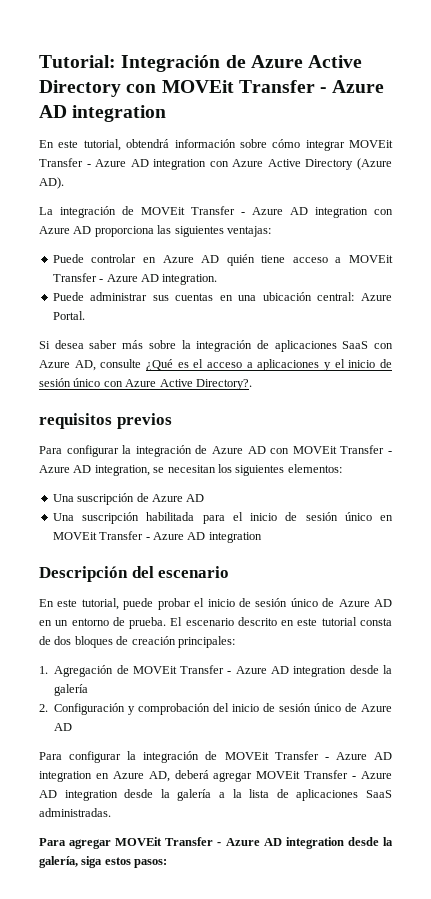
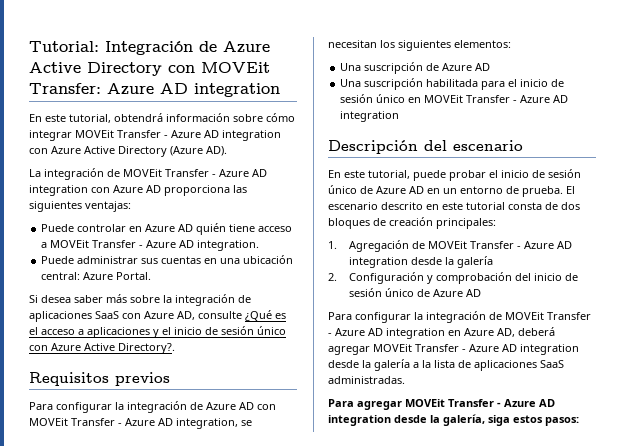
- Tutorial: Integración de Azure Active Directory con MOVEit Transfer - Azure AD integration
+ Tutorial: Integración de Azure Active Directory con MOVEit Transfer: Azure AD integration
- requisitos previos
+ Requisitos previos

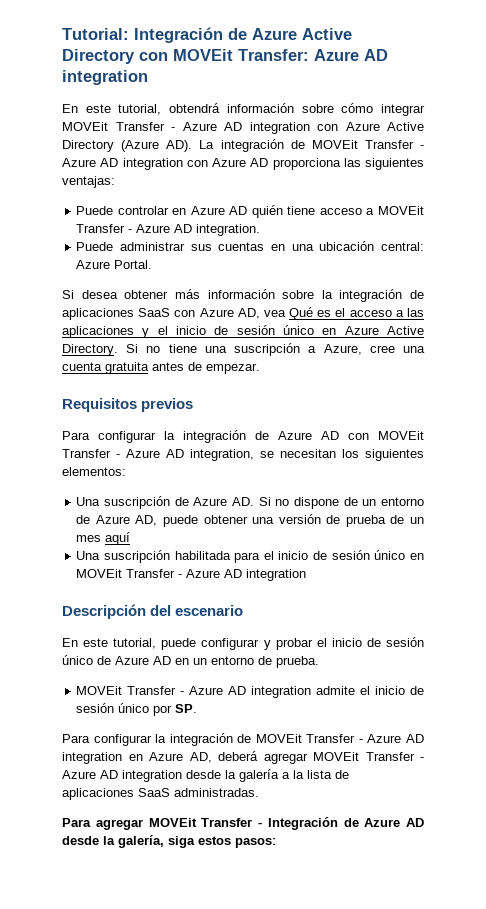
- En este tutorial, obtendrá información sobre cómo integrar MOVEit Transfer - Azure AD integration con Azure Active Directory (Azure AD).
- La integración de MOVEit Transfer - Azure AD integration con Azure AD proporciona las siguientes ventajas:
+ En este tutorial, obtendrá información sobre cómo integrar MOVEit Transfer - Azure AD integration con Azure Active Directory (Azure AD). La integración de MOVEit Transfer - Azure AD integration con Azure AD proporciona las siguientes ventajas:
- Si desea saber más sobre la integración de aplicaciones SaaS con Azure AD, consulte ¿Qué es el acceso a aplicaciones y el inicio de sesión único con Azure Active Directory?.
+ Si desea obtener más información sobre la integración de aplicaciones SaaS con Azure AD, vea Qué es el acceso a las aplicaciones y el inicio de sesión único en Azure Active Directory. Si no tiene una suscripción a Azure, cree una cuenta gratuita antes de empezar.
- Una suscripción de Azure AD
+ Una suscripción de Azure AD. Si no dispone de un entorno de Azure AD, puede obtener una versión de prueba de un mes aquí
- En este tutorial, puede probar el inicio de sesión único de Azure AD en un entorno de prueba. El escenario descrito en este tutorial consta de dos bloques de creación principales:
- 1. Agregación de MOVEit Transfer - Azure AD integration desde la galería
- 2. Configuración y comprobación del inicio de sesión único de Azure AD
+ En este tutorial, puede configurar y probar el inicio de sesión único de Azure AD en un entorno de prueba.
+ MOVEit Transfer - Azure AD integration admite el inicio de sesión único por SP.
- Para agregar MOVEit Transfer - Azure AD integration desde la galería, siga estos pasos:
+ Para agregar MOVEit Transfer - Integración de Azure AD desde la galería, siga estos pasos:

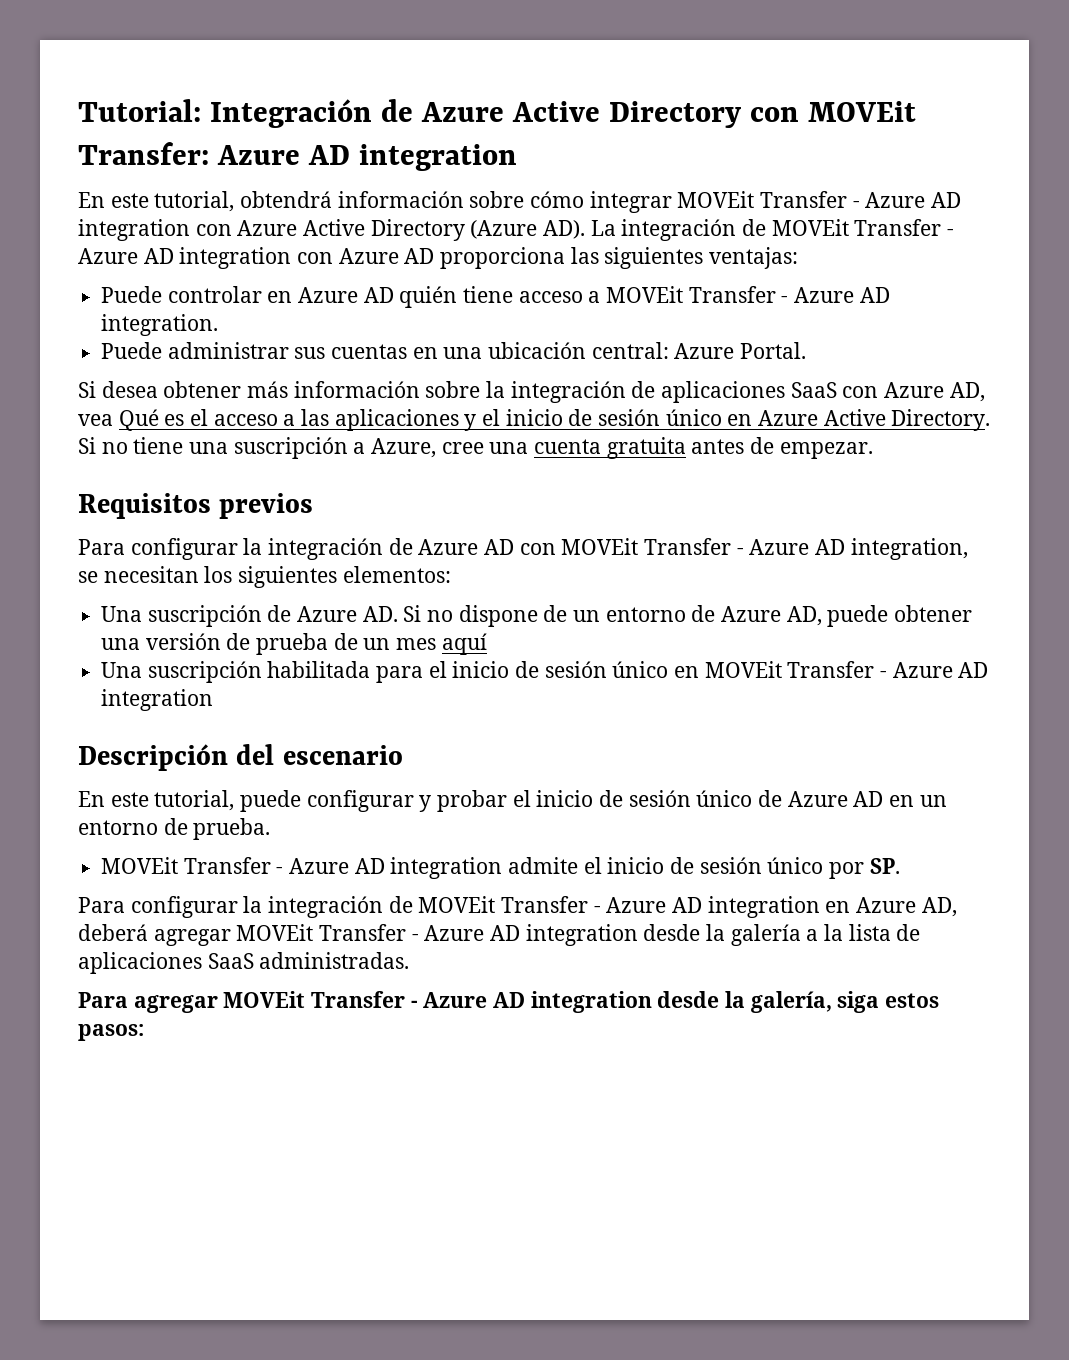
- Para agregar MOVEit Transfer - Integración de Azure AD desde la galería, siga estos pasos:
+ Para agregar MOVEit Transfer - Azure AD integration desde la galería, siga estos pasos:

